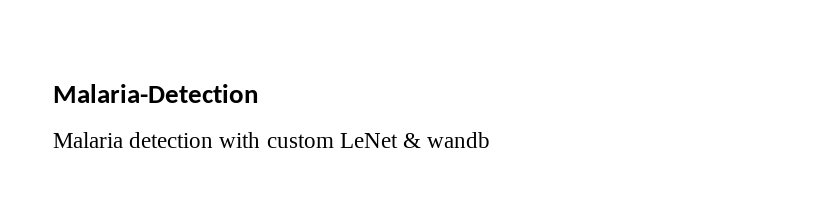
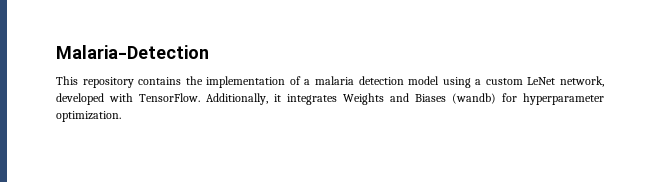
- Malaria detection with custom LeNet & wandb
+ This repository contains the implementation of a malaria detection model using a custom LeNet network, developed with TensorFlow. Additionally, it integrates Weights and Biases (wandb) for hyperparameter optimization.

